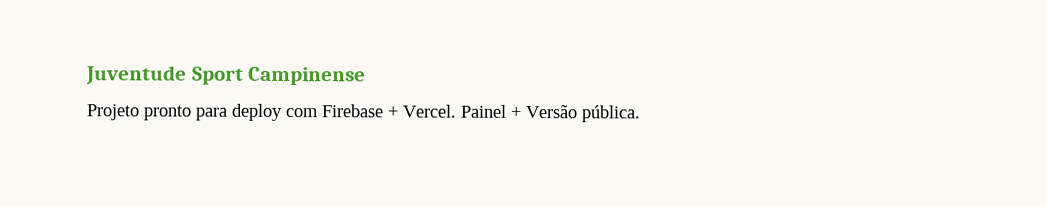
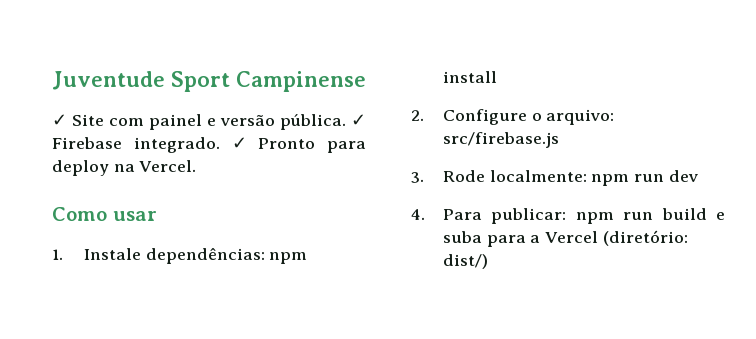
- Projeto pronto para deploy com Firebase + Vercel. Painel + Versão pública.
+ ✓ Site com painel e versão pública. ✓ Firebase integrado. ✓ Pronto para deploy na Vercel.
+ Como usar
+ 1. Instale dependências: npm install
+ 2. Configure o arquivo: src/firebase.js
+ 3. Rode localmente: npm run dev
+ 4. Para publicar: npm run build e suba para a Vercel (diretório: dist/)

